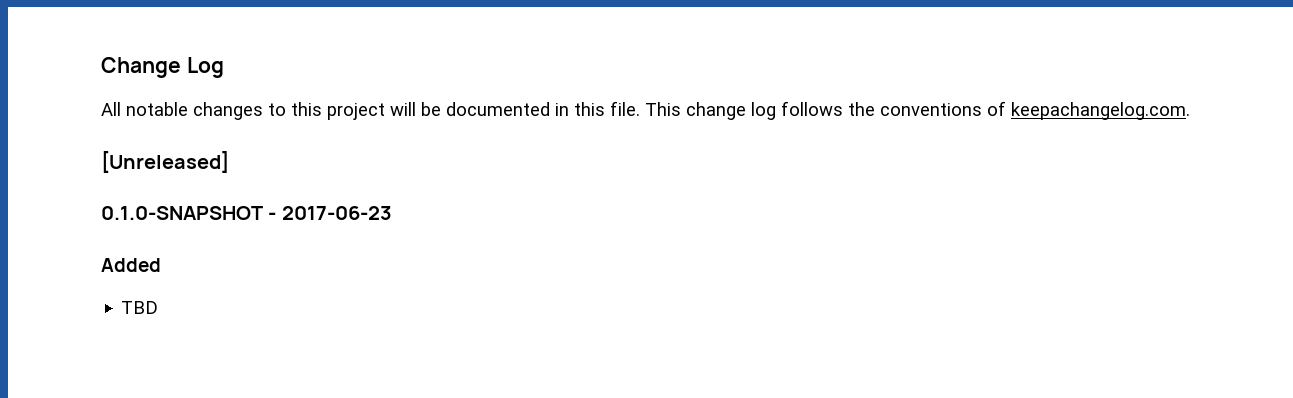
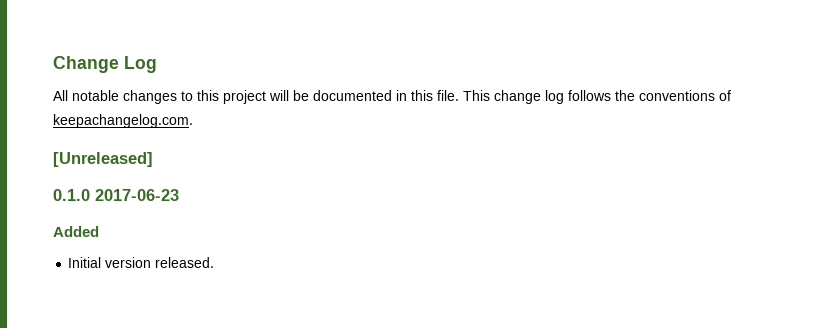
- 0.1.0-SNAPSHOT - 2017-06-23
+ 0.1.0 2017-06-23
- TBD
+ Initial version released.

